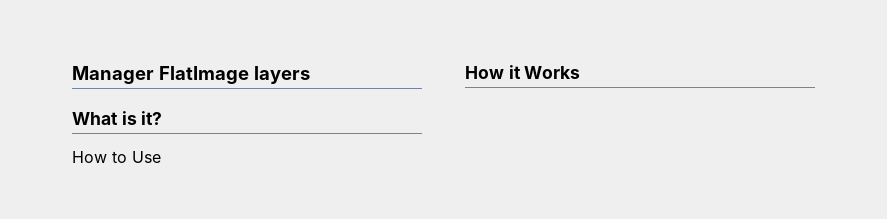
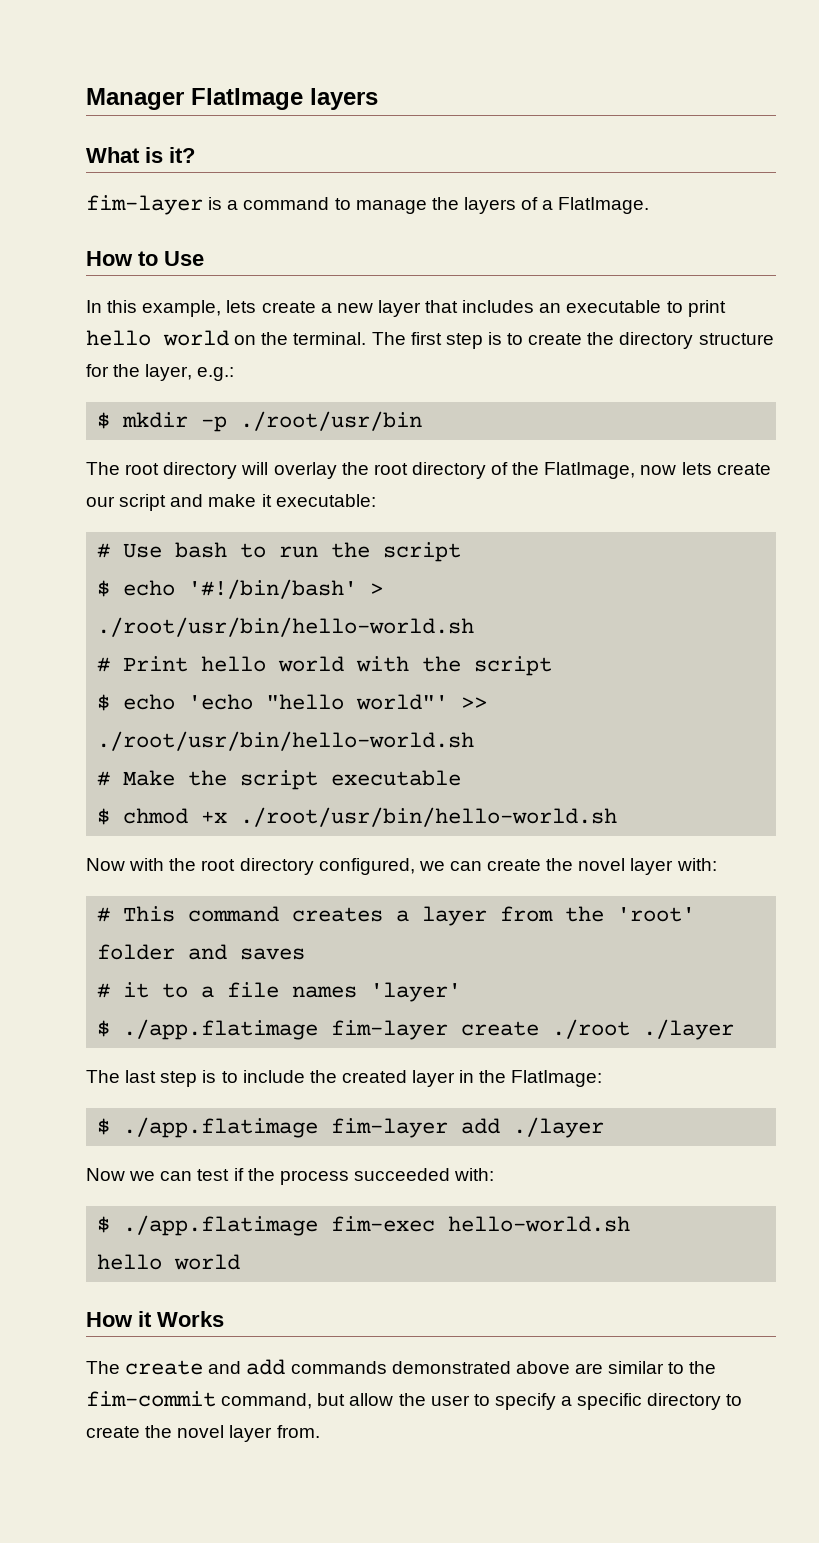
+ fim-layer is a command to manage the layers of a FlatImage.
  How to Use
+ In this example, lets create a new layer that includes an executable to print hello world on the terminal. The first step is to create the directory structure for the layer, e.g.:
+ $ mkdir -p ./root/usr/bin
+ The root directory will overlay the root directory of the FlatImage, now lets create our script and make it executable:
+ # Use bash to run the script
+ $ echo '#!/bin/bash' > ./root/usr/bin/hello-world.sh
+ # Print hello world with the script
+ $ echo 'echo "hello world"' >> ./root/usr/bin/hello-world.sh
+ # Make the script executable
+ $ chmod +x ./root/usr/bin/hello-world.sh
+ Now with the root directory configured, we can create the novel layer with:
+ # This command creates a layer from the 'root' folder and saves
+ # it to a file names 'layer'
+ $ ./app.flatimage fim-layer create ./root ./layer
+ The last step is to include the created layer in the FlatImage:
+ $ ./app.flatimage fim-layer add ./layer
+ Now we can test if the process succeeded with:
+ $ ./app.flatimage fim-exec hello-world.sh
+ hello world
  How it Works
+ The create and add commands demonstrated above are similar to the fim-commit command, but allow the user to specify a specific directory to create the novel layer from.

